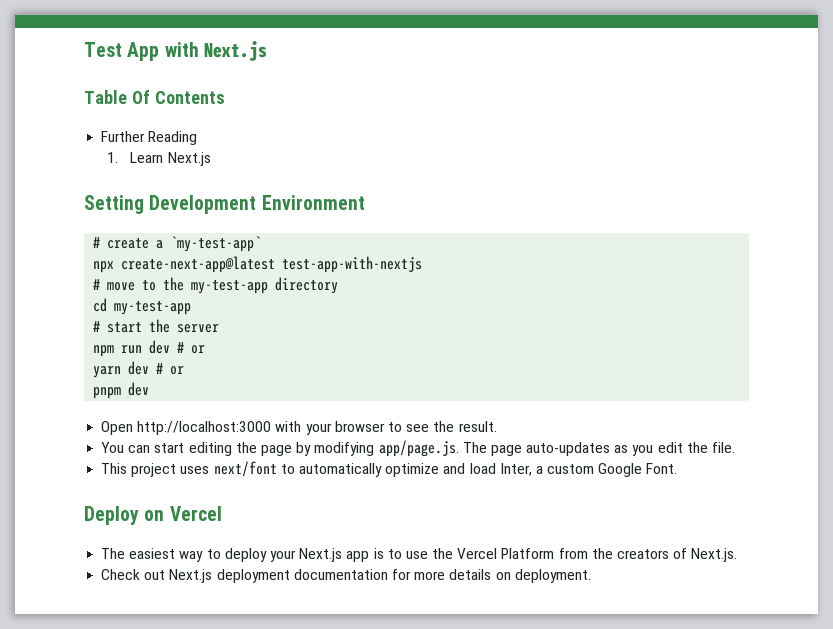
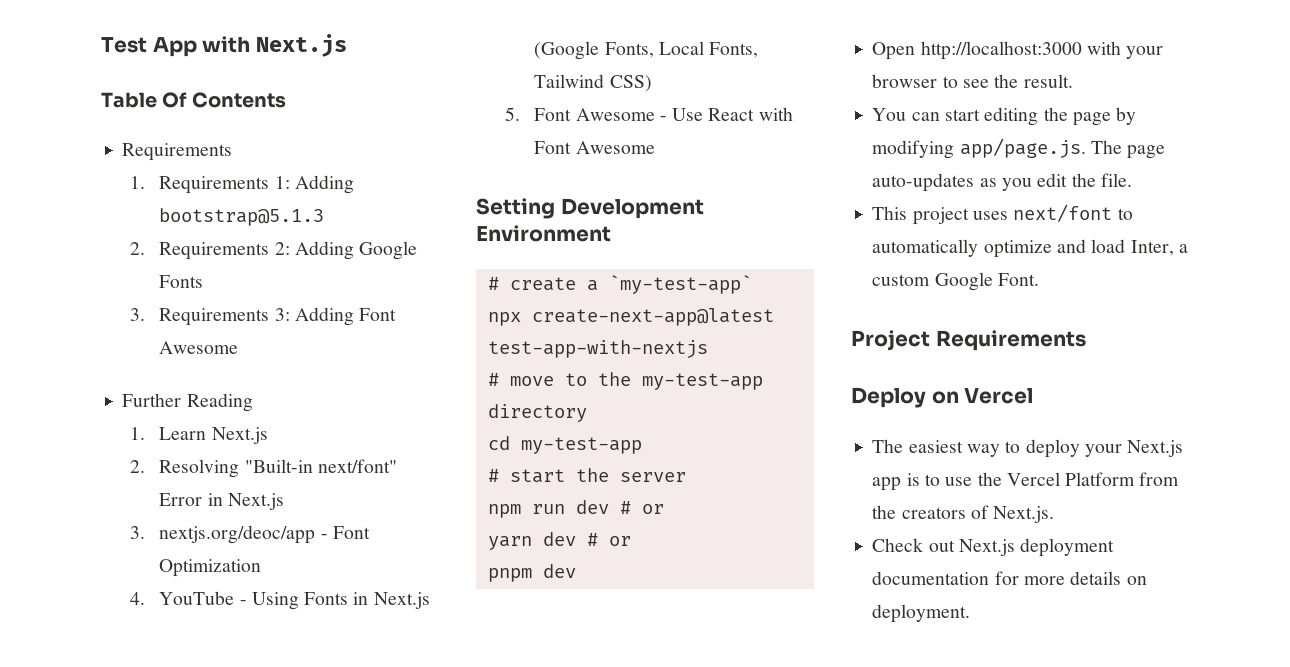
  Table Of Contents
+ Requirements
+ 1. Requirements 1: Adding bootstrap@5.1.3
+ 2. Requirements 2: Adding Google Fonts
+ 3. Requirements 3: Adding Font Awesome
+ 2. Resolving "Built-in next/font" Error in Next.js
+ 3. nextjs.org/deoc/app - Font Optimization
+ 4. YouTube - Using Fonts in Next.js (Google Fonts, Local Fonts, Tailwind CSS)
+ 5. Font Awesome - Use React with Font Awesome
+ Project Requirements

